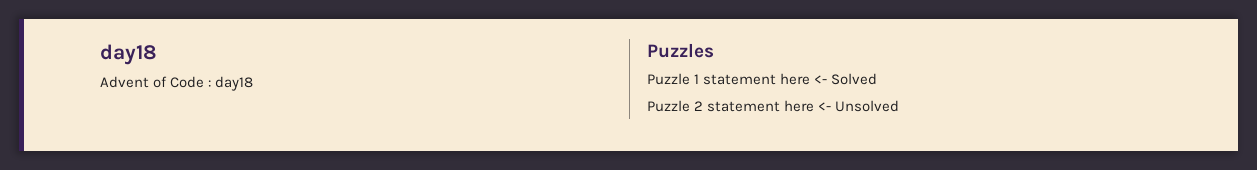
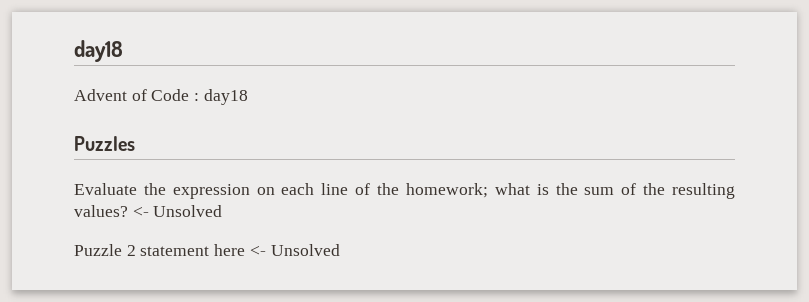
- Puzzle 1 statement here <- Solved
+ Evaluate the expression on each line of the homework; what is the sum of the resulting values? <- Unsolved

